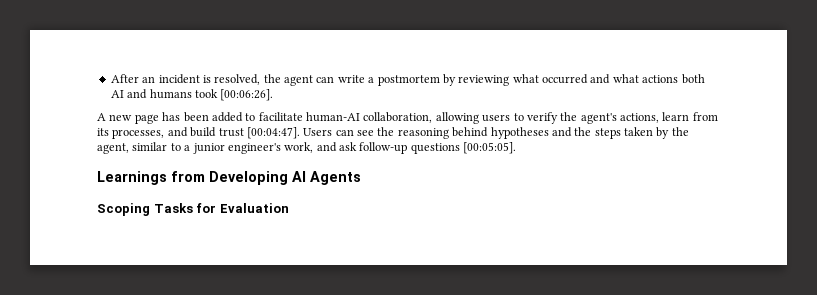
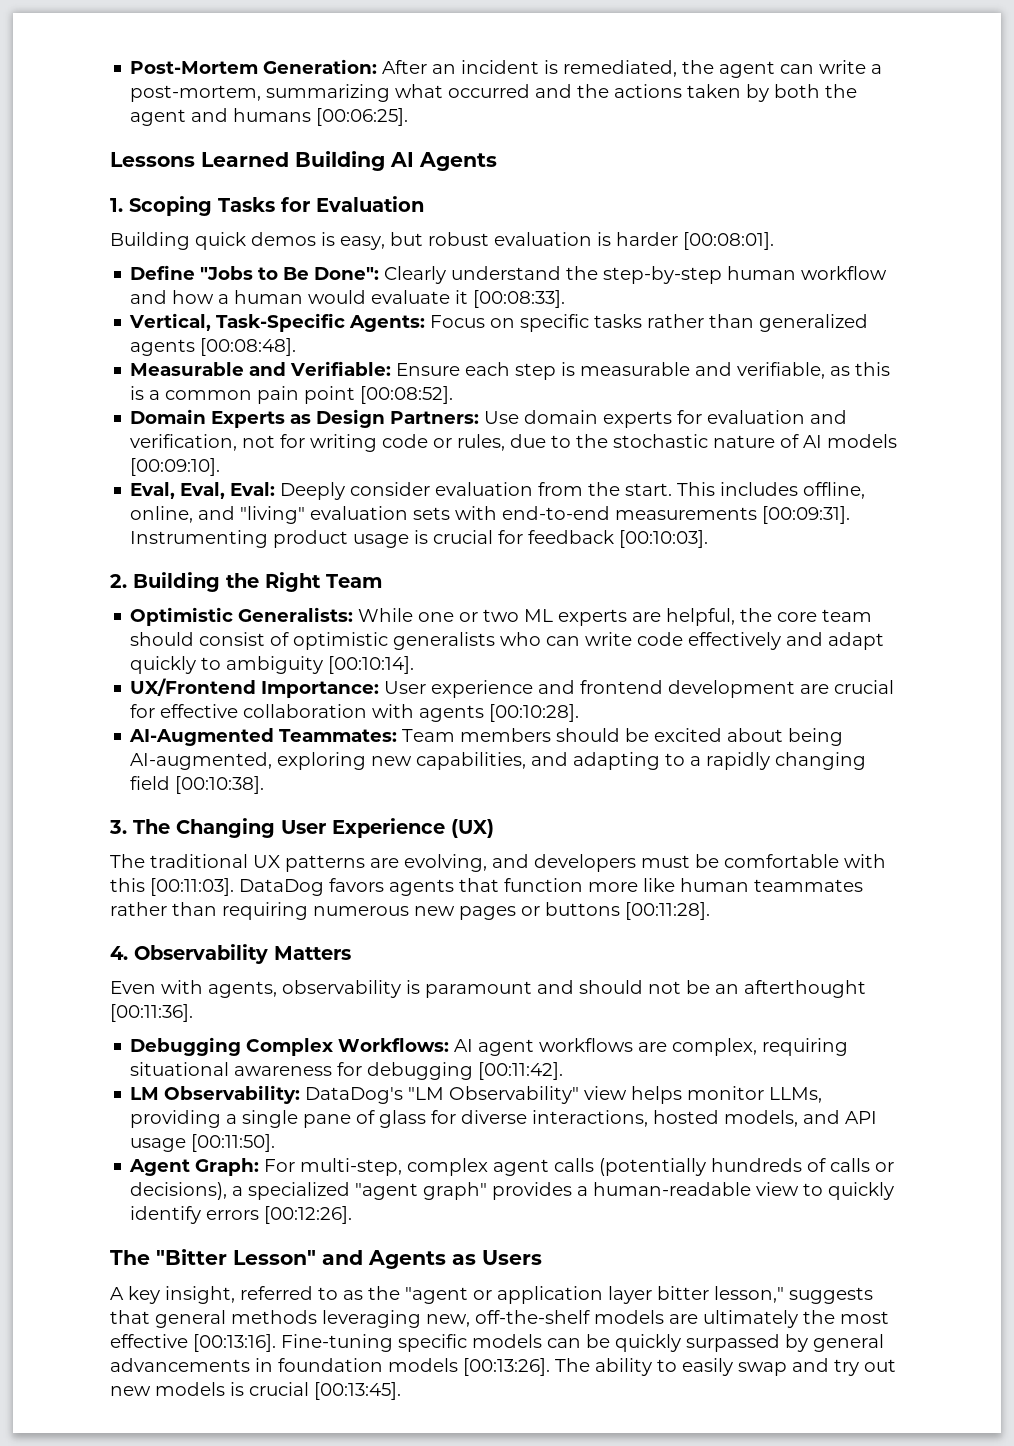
- After an incident is resolved, the agent can write a postmortem by reviewing what occurred and what actions both AI and humans took [00:06:26].
- A new page has been added to facilitate human-AI collaboration, allowing users to verify the agent's actions, learn from its processes, and build trust [00:04:47]. Users can see the reasoning behind hypotheses and the steps taken by the agent, similar to a junior engineer's work, and ask follow-up questions [00:05:05].
- Learnings from Developing AI Agents
+ Post-Mortem Generation: After an incident is remediated, the agent can write a post-mortem, summarizing what occurred and the actions taken by both the agent and humans [00:06:25].
+ Lessons Learned Building AI Agents
- Scoping Tasks for Evaluation
+ 1. Scoping Tasks for Evaluation
+ Building quick demos is easy, but robust evaluation is harder [00:08:01].
+ Define "Jobs to Be Done": Clearly understand the step-by-step human workflow and how a human would evaluate it [00:08:33].
+ Vertical, Task-Specific Agents: Focus on specific tasks rather than generalized agents [00:08:48].
+ Measurable and Verifiable: Ensure each step is measurable and verifiable, as this is a common pain point [00:08:52].
+ Domain Experts as Design Partners: Use domain experts for evaluation and verification, not for writing code or rules, due to the stochastic nature of AI models [00:09:10].
+ Eval, Eval, Eval: Deeply consider evaluation from the start. This includes offline, online, and "living" evaluation sets with end-to-end measurements [00:09:31]. Instrumenting product usage is crucial for feedback [00:10:03].
+ 2. Building the Right Team
+ Optimistic Generalists: While one or two ML experts are helpful, the core team should consist of optimistic generalists who can write code effectively and adapt quickly to ambiguity [00:10:14].
+ UX/Frontend Importance: User experience and frontend development are crucial for effective collaboration with agents [00:10:28].
+ AI-Augmented Teammates: Team members should be excited about being AI-augmented, exploring new capabilities, and adapting to a rapidly changing field [00:10:38].
+ 3. The Changing User Experience (UX)
+ The traditional UX patterns are evolving, and developers must be comfortable with this [00:11:03]. DataDog favors agents that function more like human teammates rather than requiring numerous new pages or buttons [00:11:28].
+ 4. Observability Matters
+ Even with agents, observability is paramount and should not be an afterthought [00:11:36].
+ Debugging Complex Workflows: AI agent workflows are complex, requiring situational awareness for debugging [00:11:42].
+ LM Observability: DataDog's "LM Observability" view helps monitor LLMs, providing a single pane of glass for diverse interactions, hosted models, and API usage [00:11:50].
+ Agent Graph: For multi-step, complex agent calls (potentially hundreds of calls or decisions), a specialized "agent graph" provides a human-readable view to quickly identify errors [00:12:26].
+ The "Bitter Lesson" and Agents as Users
+ A key insight, referred to as the "agent or application layer bitter lesson," suggests that general methods leveraging new, off-the-shelf models are ultimately the most effective [00:13:16]. Fine-tuning specific models can be quickly surpassed by general advancements in foundation models [00:13:26]. The ability to easily swap and try out new models is crucial [00:13:45].

